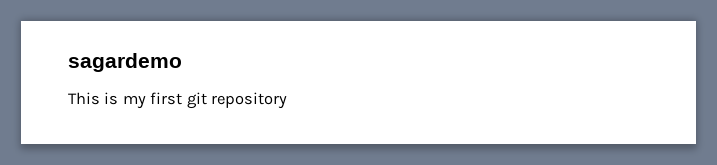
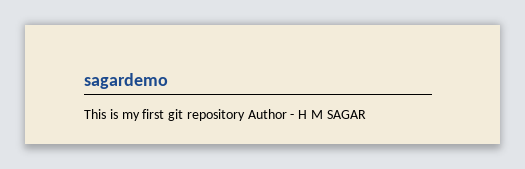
- This is my first git repository
+ This is my first git repository Author - H M SAGAR

